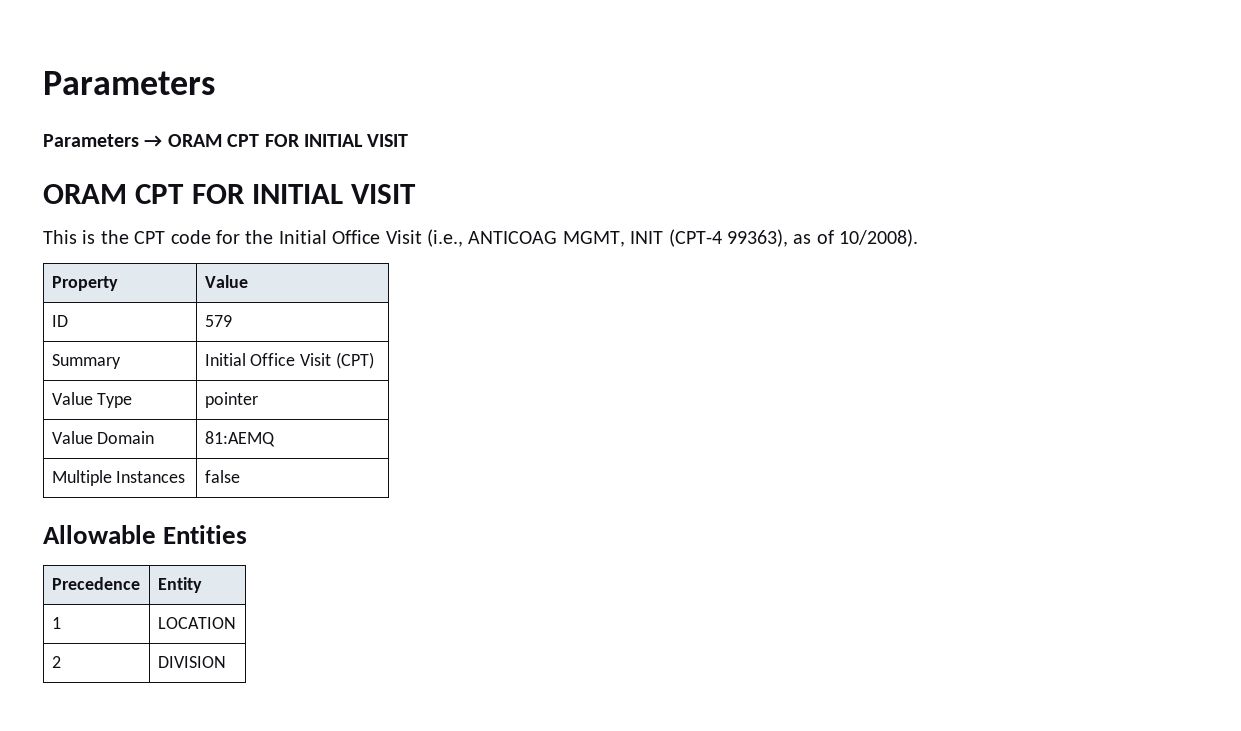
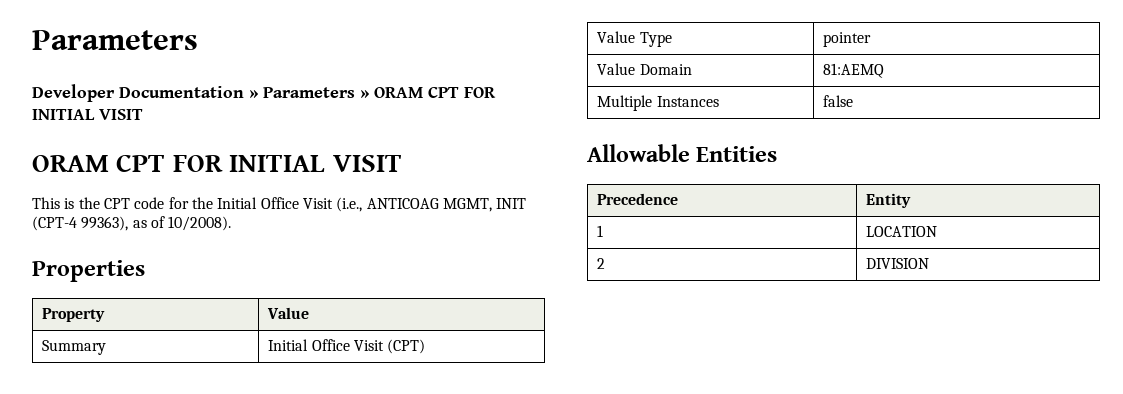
- Parameters → ORAM CPT FOR INITIAL VISIT
+ Developer Documentation » Parameters » ORAM CPT FOR INITIAL VISIT
+ Properties
- ID | 579

